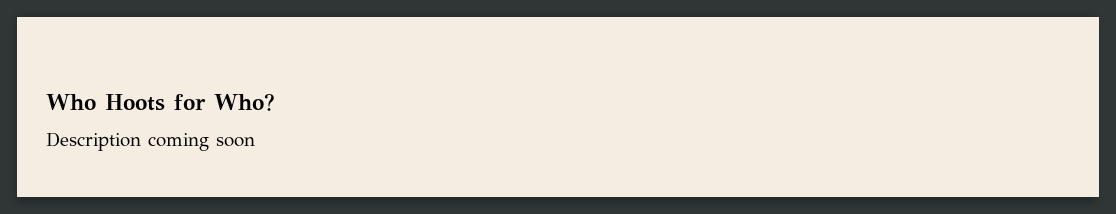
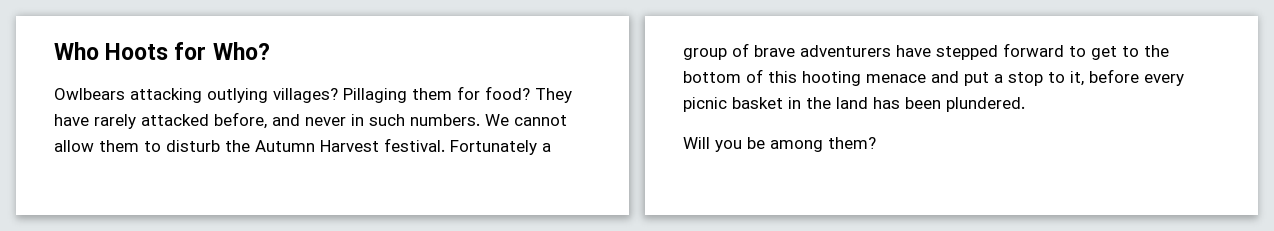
- Description coming soon
+ Owlbears attacking outlying villages? Pillaging them for food? They have rarely attacked before, and never in such numbers. We cannot allow them to disturb the Autumn Harvest festival. Fortunately a group of brave adventurers have stepped forward to get to the bottom of this hooting menace and put a stop to it, before every picnic basket in the land has been plundered.
+ Will you be among them?

